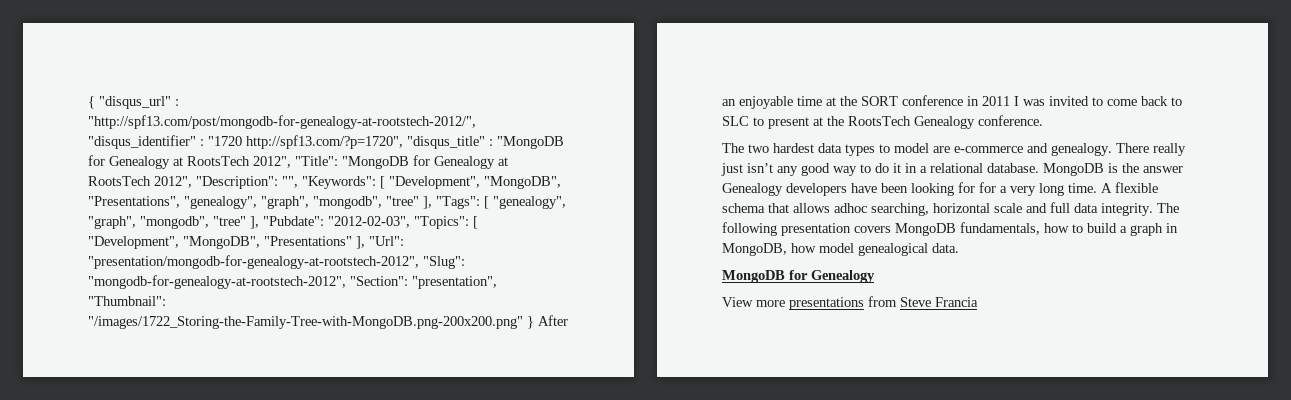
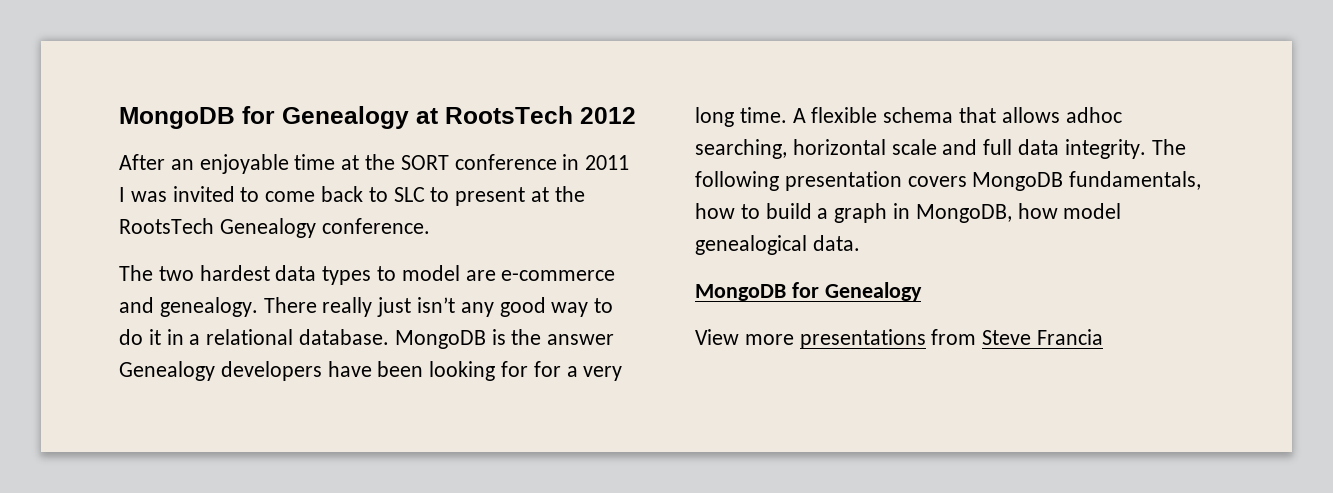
- { "disqus_url" : "http://spf13.com/post/mongodb-for-genealogy-at-rootstech-2012/", "disqus_identifier" : "1720 http://spf13.com/?p=1720", "disqus_title" : "MongoDB for Genealogy at RootsTech 2012", "Title": "MongoDB for Genealogy at RootsTech 2012", "Description": "", "Keywords": [ "Development", "MongoDB", "Presentations", "genealogy", "graph", "mongodb", "tree" ], "Tags": [ "genealogy", "graph", "mongodb", "tree" ], "Pubdate": "2012-02-03", "Topics": [ "Development", "MongoDB", "Presentations" ], "Url": "presentation/mongodb-for-genealogy-at-rootstech-2012", "Slug": "mongodb-for-genealogy-at-rootstech-2012", "Section": "presentation", "Thumbnail": "/images/1722_Storing-the-Family-Tree-with-MongoDB.png-200x200.png" } After an enjoyable time at the SORT conference in 2011 I was invited to come back to SLC to present at the RootsTech Genealogy conference.
+ MongoDB for Genealogy at RootsTech 2012
+ After an enjoyable time at the SORT conference in 2011 I was invited to come back to SLC to present at the RootsTech Genealogy conference.

